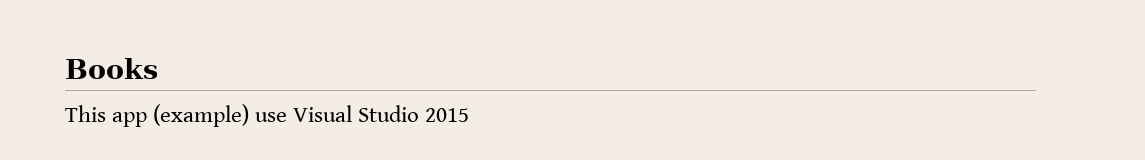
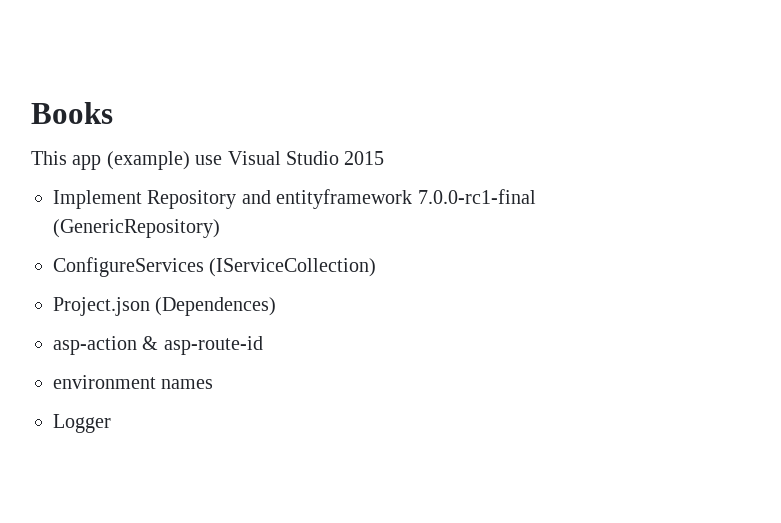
+ Implement Repository and entityframework 7.0.0-rc1-final (GenericRepository)
+ ConfigureServices (IServiceCollection)
+ Project.json (Dependences)
+ asp-action & asp-route-id
+ environment names
+ Logger

